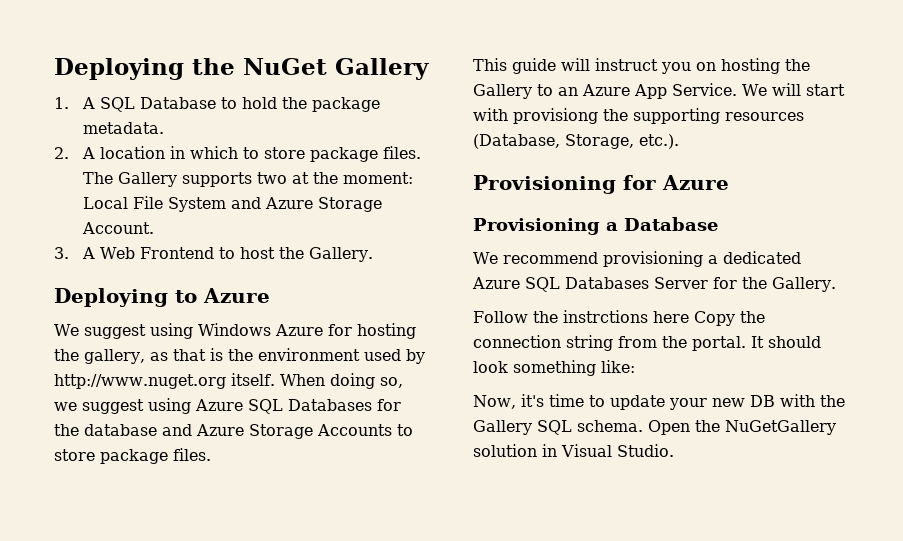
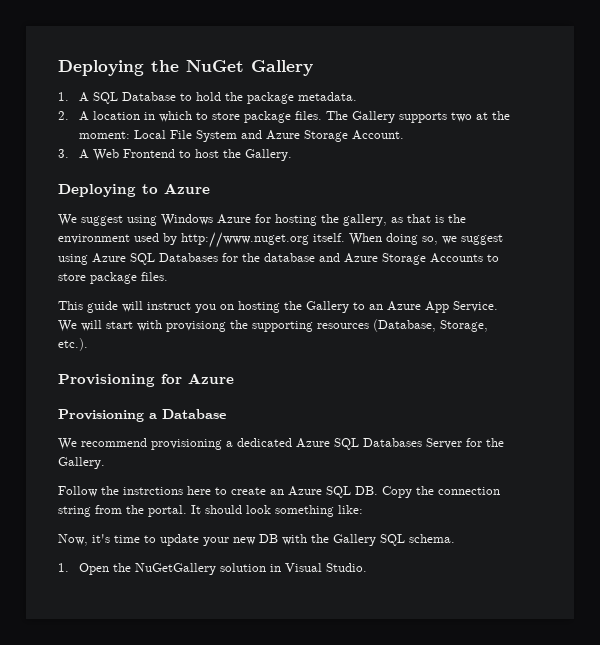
- Follow the instrctions here Copy the connection string from the portal.
+ Follow the instrctions here to create an Azure SQL DB. Copy the connection string from the portal.
- Now, it's time to update your new DB with the Gallery SQL schema. Open the NuGetGallery solution in Visual Studio.
+ Now, it's time to update your new DB with the Gallery SQL schema.
+ 1. Open the NuGetGallery solution in Visual Studio.

